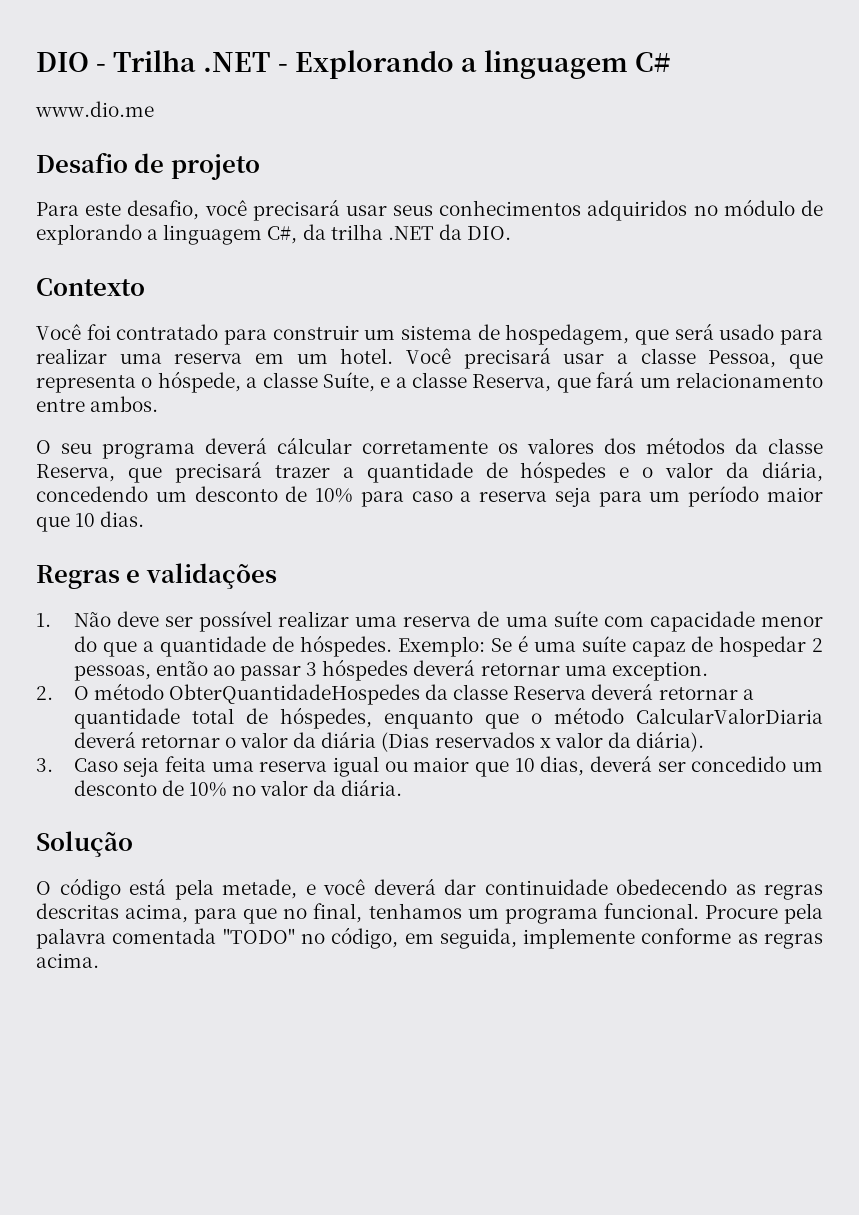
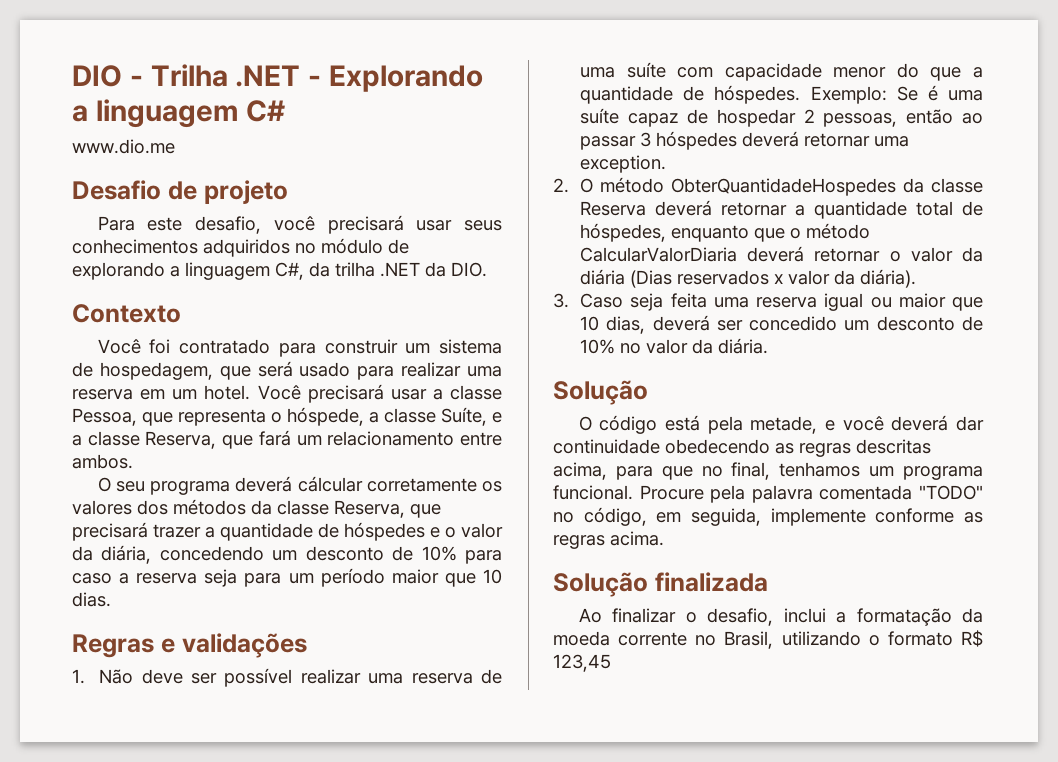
+ Solução finalizada
+ Ao finalizar o desafio, inclui a formatação da moeda corrente no Brasil, utilizando o formato R$ 123,45

